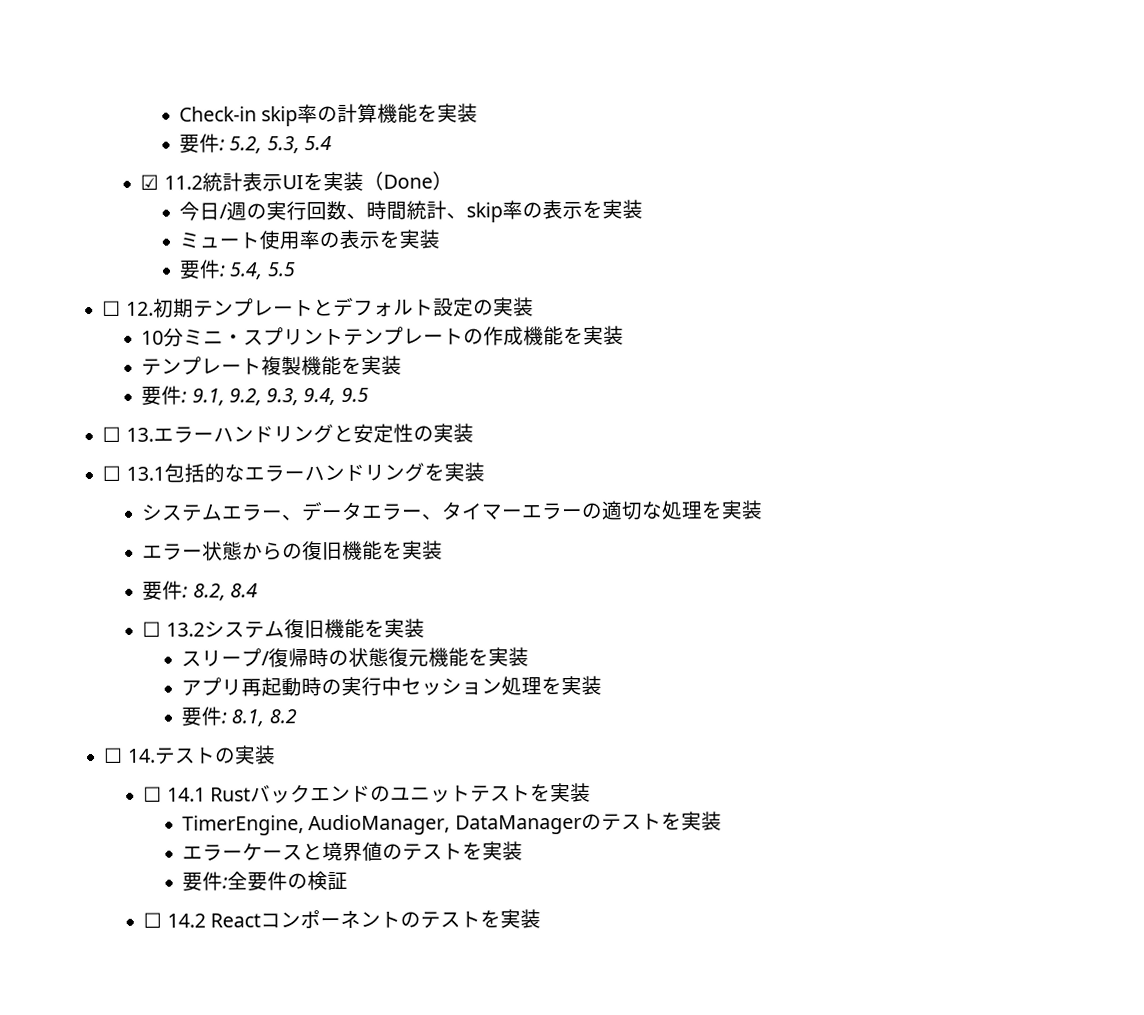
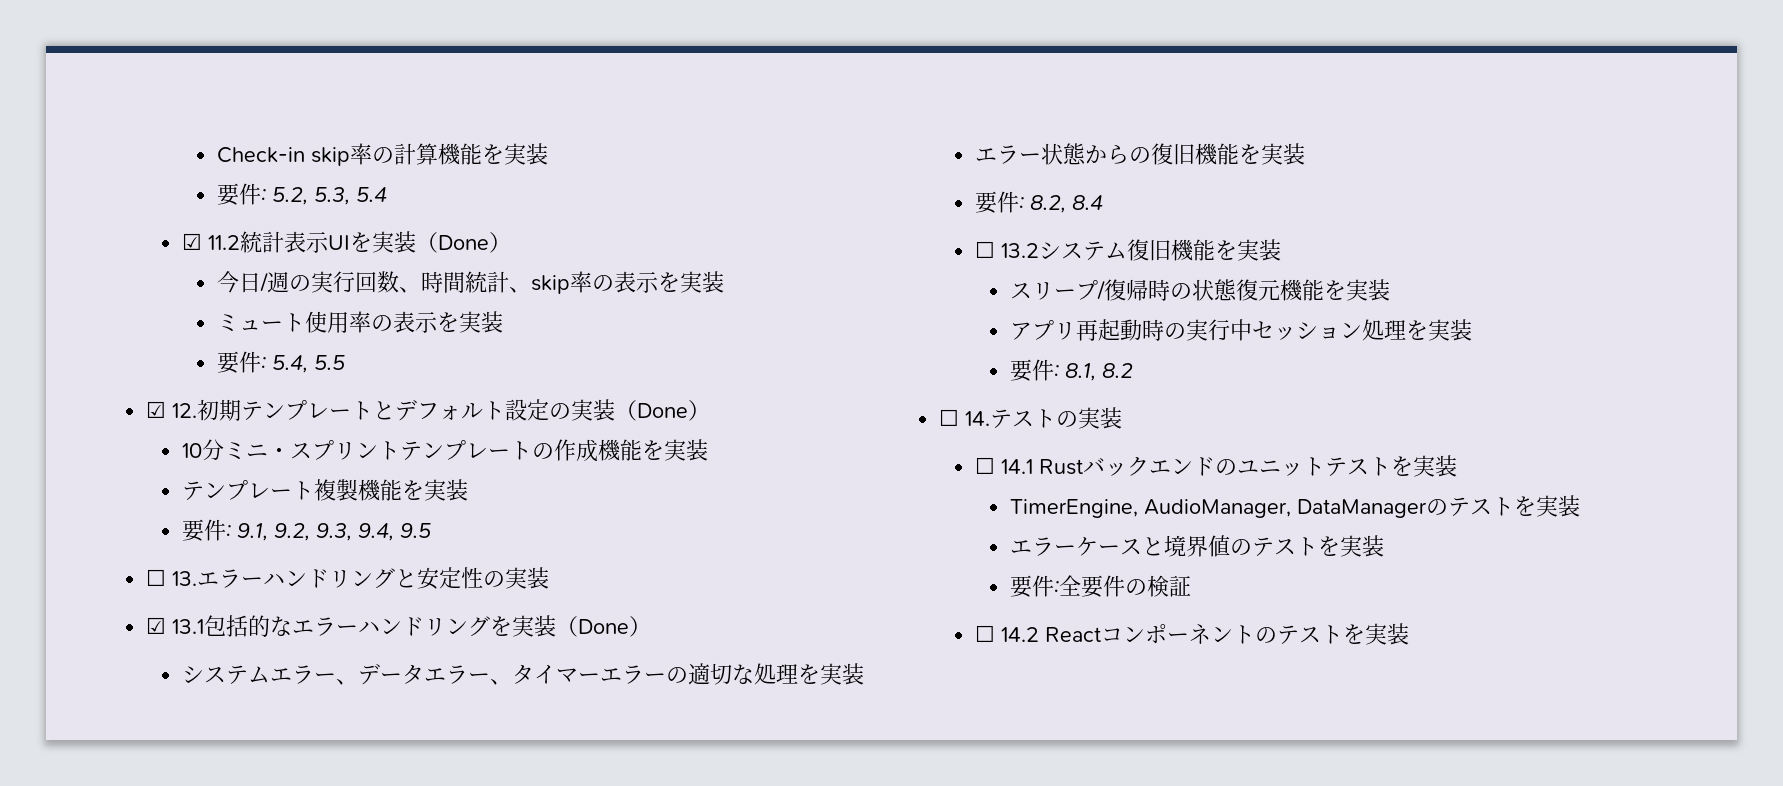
- ☐ 12.初期テンプレートとデフォルト設定の実装
+ ☑ 12.初期テンプレートとデフォルト設定の実装（Done）
- ☐ 13.1包括的なエラーハンドリングを実装
+ ☑ 13.1包括的なエラーハンドリングを実装（Done）

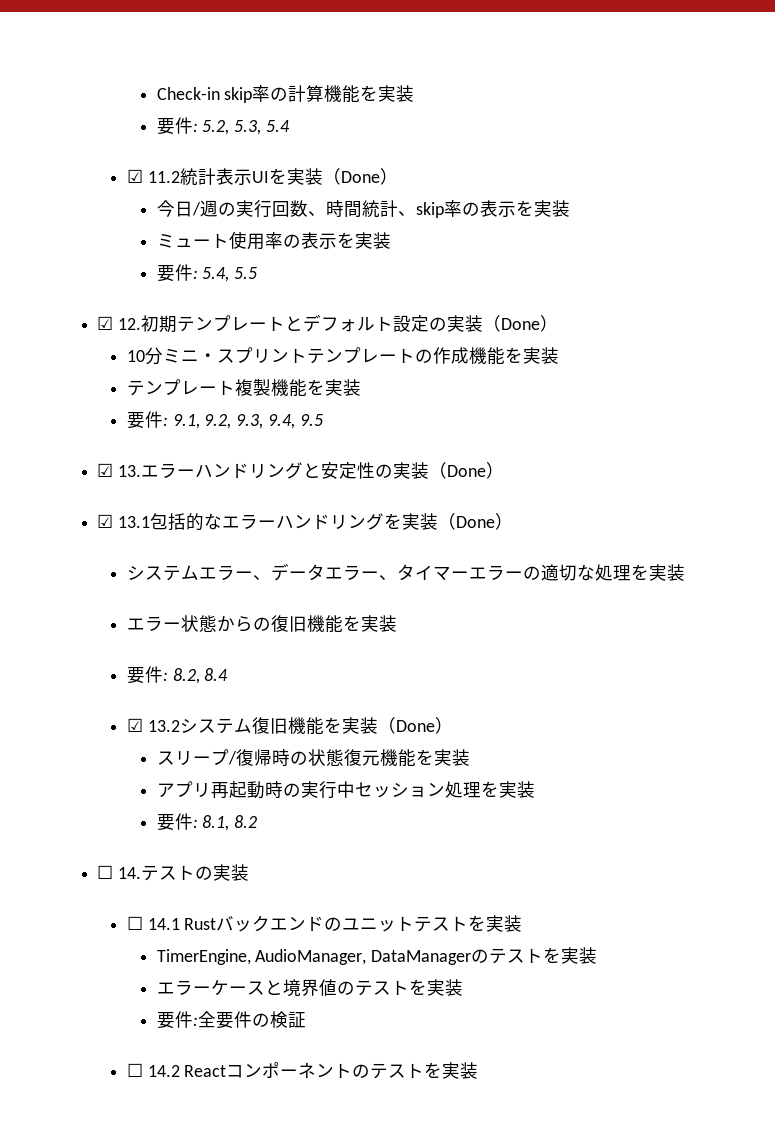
- ☐ 13.エラーハンドリングと安定性の実装
+ ☑ 13.エラーハンドリングと安定性の実装（Done）
- ☐ 13.2システム復旧機能を実装
+ ☑ 13.2システム復旧機能を実装（Done）

